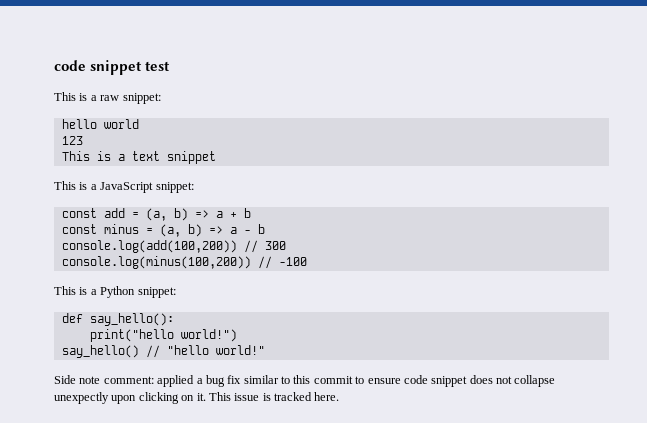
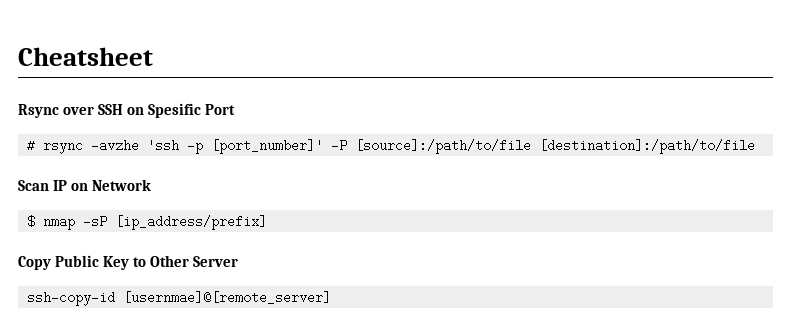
- code snippet test
- This is a raw snippet:
- hello world
- 123
- This is a text snippet
- This is a JavaScript snippet:
- const add = (a, b) => a + b
- const minus = (a, b) => a - b
- console.log(add(100,200)) // 300
- console.log(minus(100,200)) // -100
- This is a Python snippet:
- def say_hello():
- print("hello world!")
- say_hello() // "hello world!"
- Side note comment: applied a bug fix similar to this commit to ensure code snippet does not collapse unexpectly upon clicking on it. This issue is tracked here.
+ Cheatsheet
+ Rsync over SSH on Spesific Port
+ # rsync -avzhe 'ssh -p [port_number]' -P [source]:/path/to/file [destination]:/path/to/file
+ Scan IP on Network
+ $ nmap -sP [ip_address/prefix]
+ Copy Public Key to Other Server
+ ssh-copy-id [usernmae]@[remote_server]

